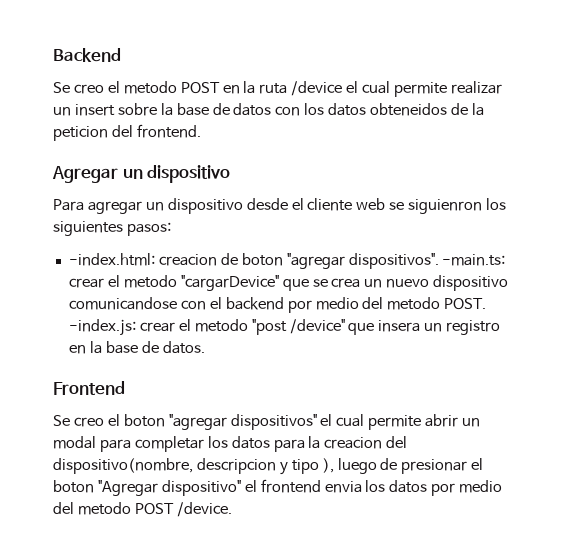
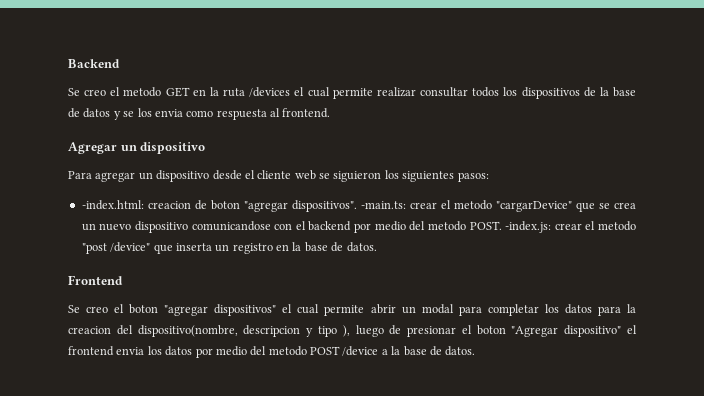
- Se creo el metodo POST en la ruta /device el cual permite realizar un insert sobre la base de datos con los datos obteneidos de la peticion del frontend.
+ Se creo el metodo GET en la ruta /devices el cual permite realizar consultar todos los dispositivos de la base de datos y se los envia como respuesta al frontend.
- Para agregar un dispositivo desde el cliente web se siguienron los siguientes pasos:
+ Para agregar un dispositivo desde el cliente web se siguieron los siguientes pasos:
- -index.js: crear el metodo "post /device" que insera un registro en la base de datos.
+ -index.js: crear el metodo "post /device" que inserta un registro en la base de datos.
- Se creo el boton "agregar dispositivos" el cual permite abrir un modal para completar los datos para la creacion del dispositivo(nombre, descripcion y tipo ), luego de presionar el boton "Agregar dispositivo" el frontend envia los datos por medio del metodo POST /device.
+ Se creo el boton "agregar dispositivos" el cual permite abrir un modal para completar los datos para la creacion del dispositivo(nombre, descripcion y tipo ), luego de presionar el boton "Agregar dispositivo" el frontend envia los datos por medio del metodo POST /device a la base de datos.

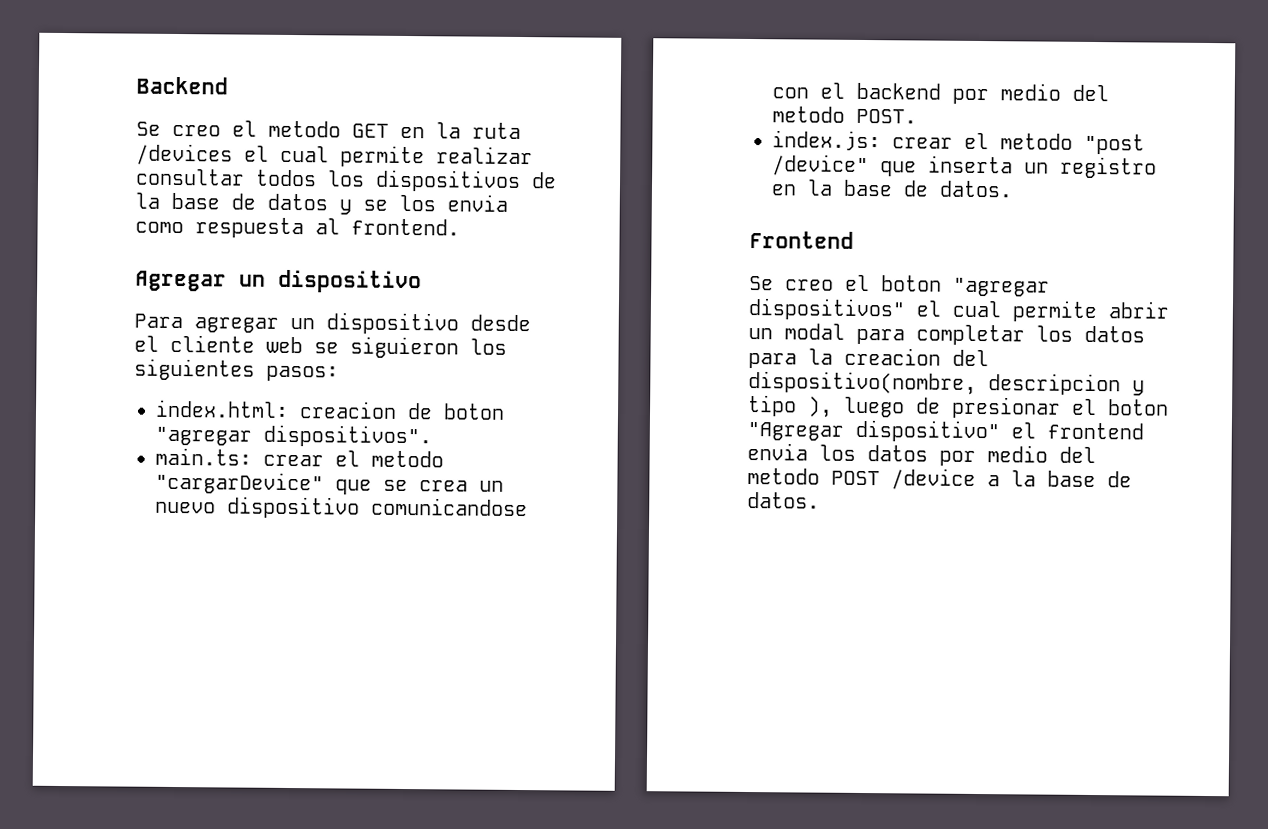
- -index.html: creacion de boton "agregar dispositivos". -main.ts: crear el metodo "cargarDevice" que se crea un nuevo dispositivo comunicandose con el backend por medio del metodo POST. -index.js: crear el metodo "post /device" que inserta un registro en la base de datos.
+ index.html: creacion de boton "agregar dispositivos".
+ main.ts: crear el metodo "cargarDevice" que se crea un nuevo dispositivo comunicandose con el backend por medio del metodo POST.
+ index.js: crear el metodo "post /device" que inserta un registro en la base de datos.

